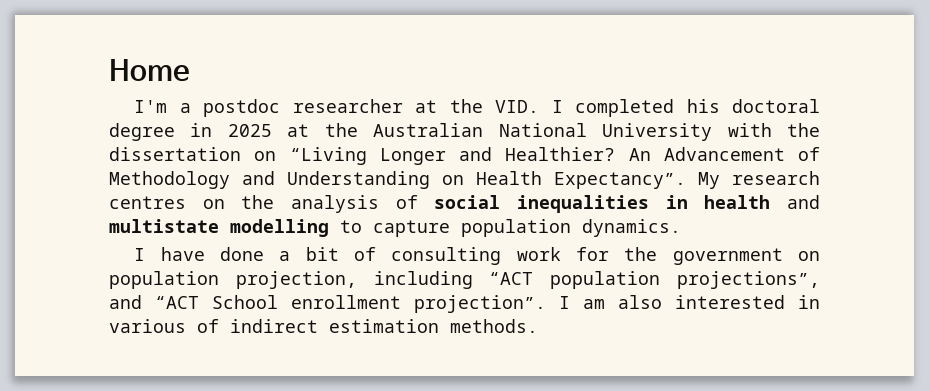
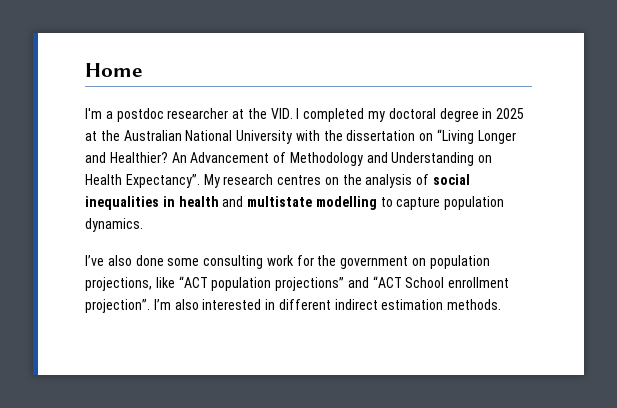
- I'm a postdoc researcher at the VID. I completed his doctoral degree in 2025 at the Australian National University with the dissertation on “Living Longer and Healthier?
+ I'm a postdoc researcher at the VID. I completed my doctoral degree in 2025 at the Australian National University with the dissertation on “Living Longer and Healthier?
- I have done a bit of consulting work for the government on population projection, including “ACT population projections”, and “ACT School enrollment projection”.
+ I’ve also done some consulting work for the government on population projections, like “ACT population projections” and “ACT School enrollment projection”.
- I am also interested in various of indirect estimation methods.
+ I’m also interested in different indirect estimation methods.

